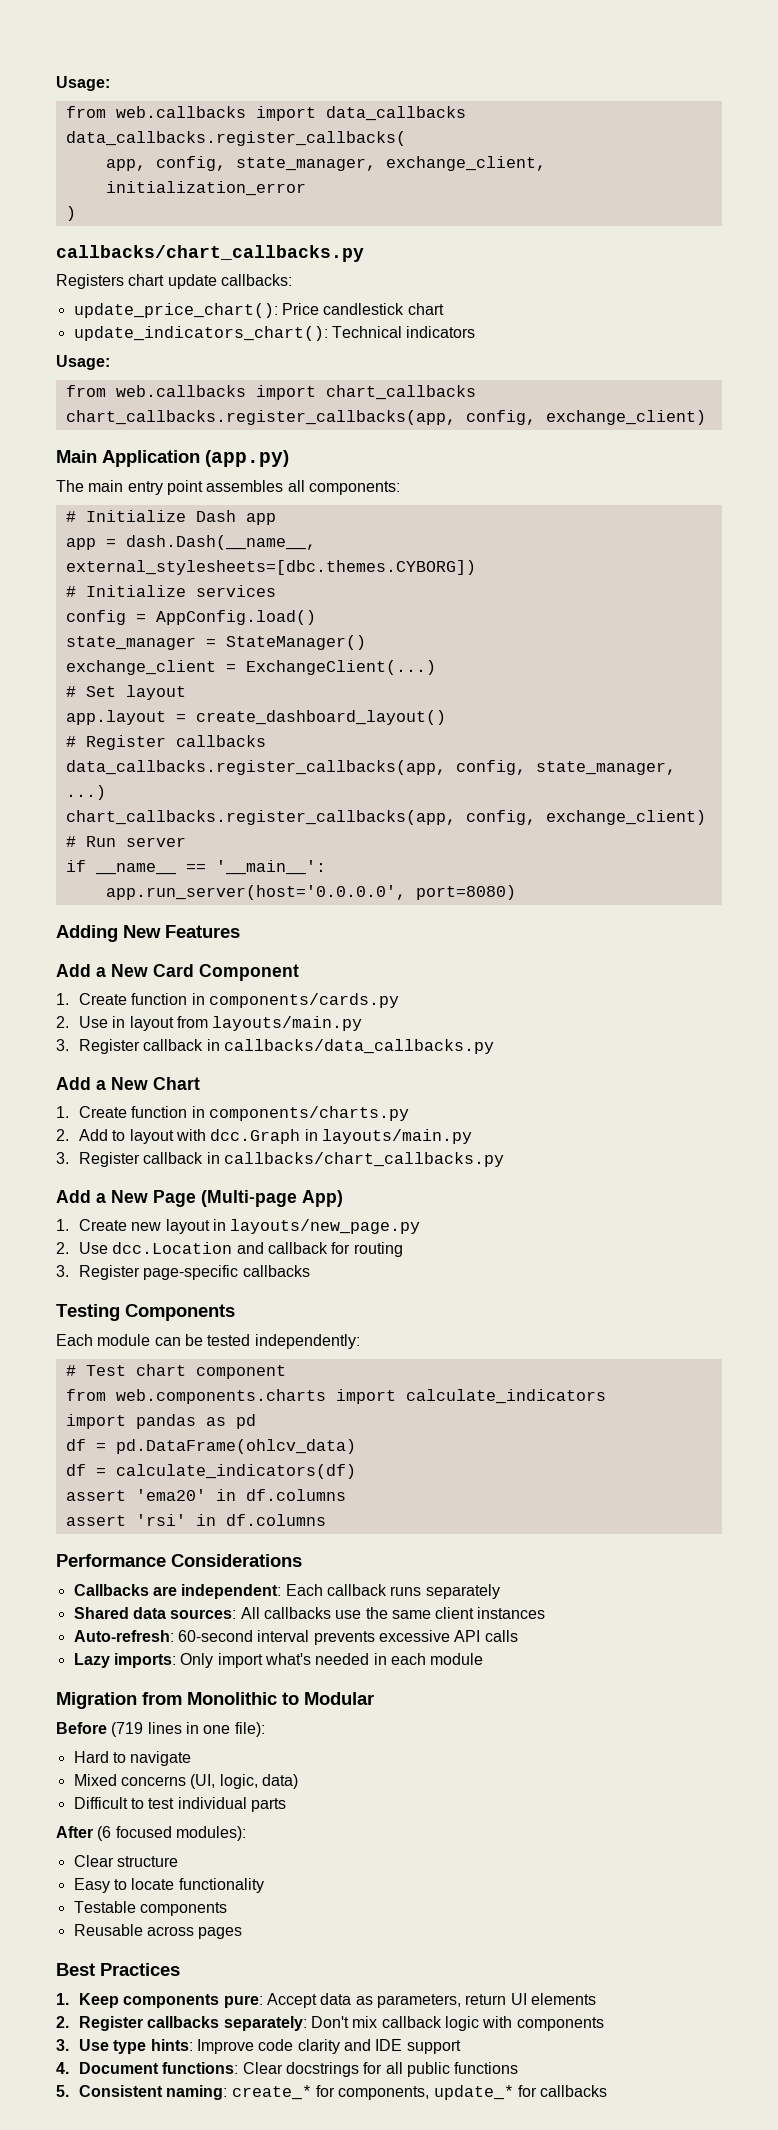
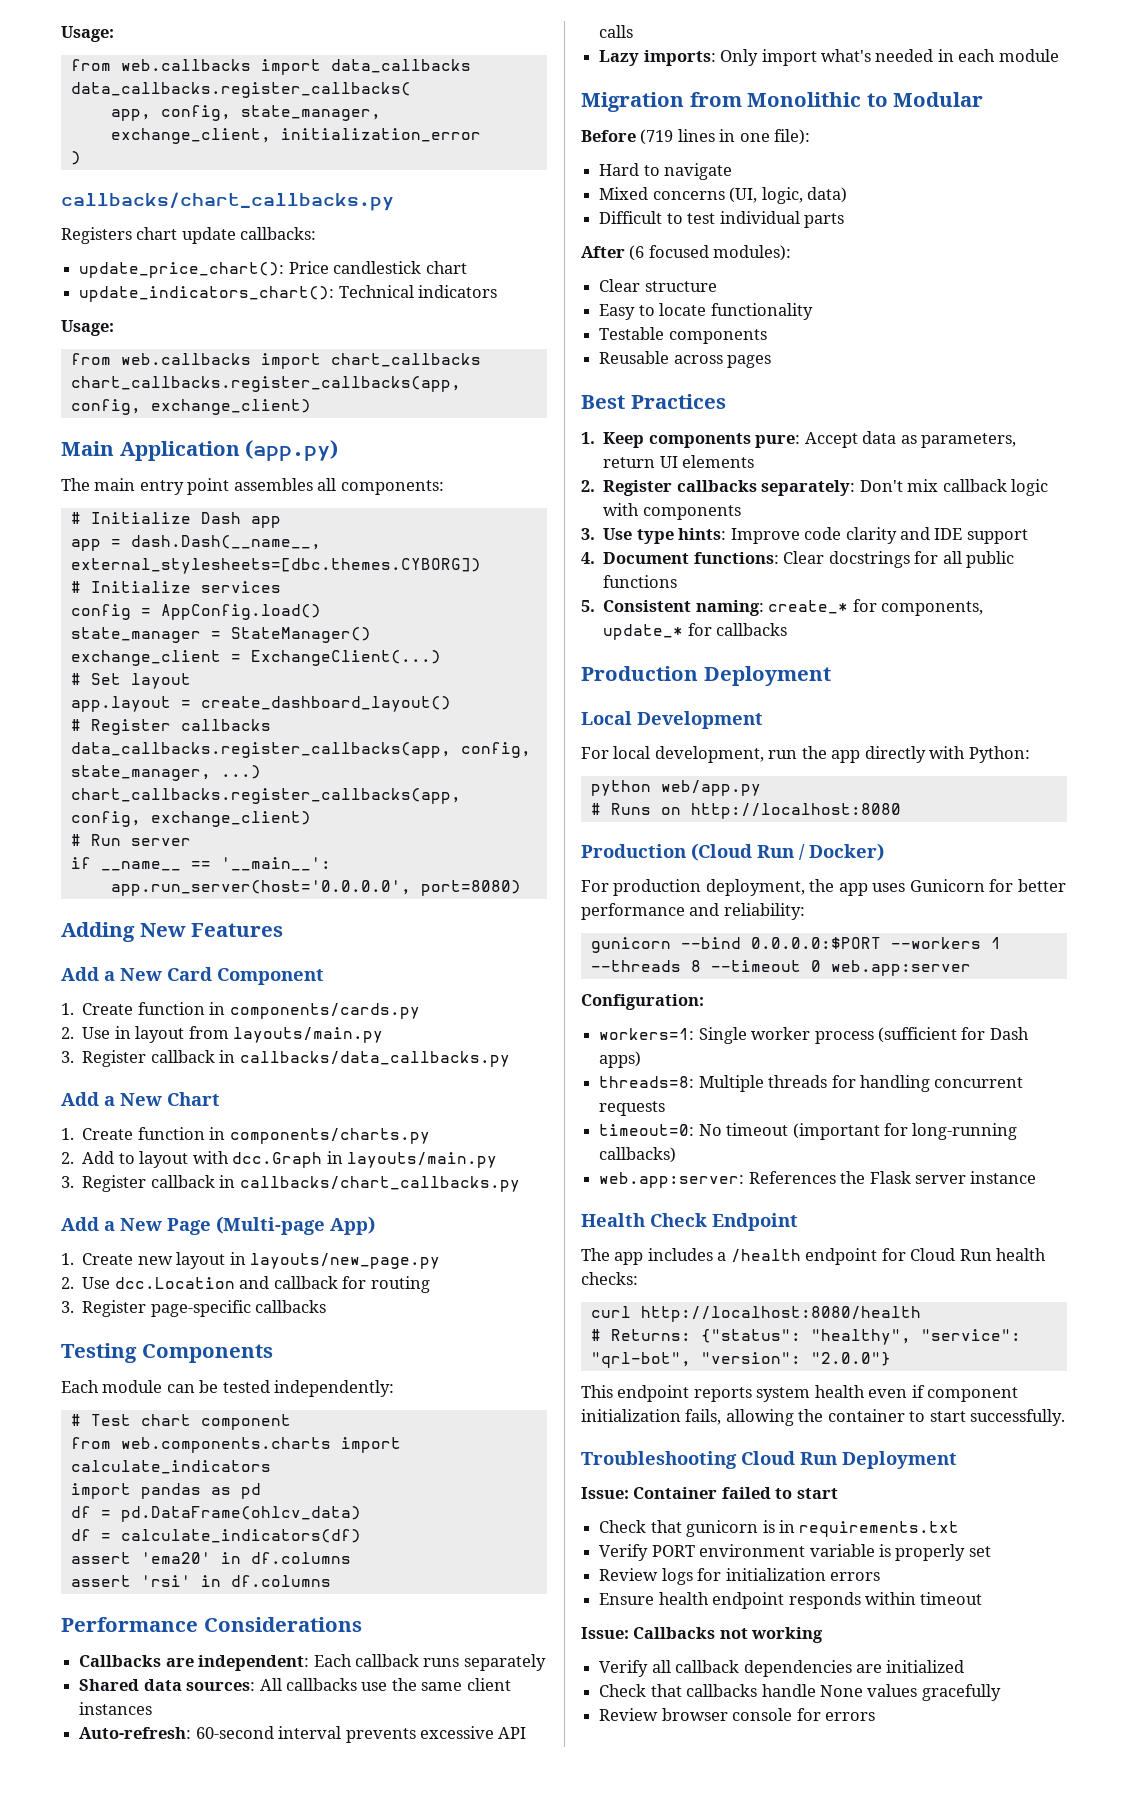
+ Production Deployment
+ Local Development
+ For local development, run the app directly with Python:
+ python web/app.py
+ # Runs on http://localhost:8080
+ Production (Cloud Run / Docker)
+ For production deployment, the app uses Gunicorn for better performance and reliability:
+ gunicorn --bind 0.0.0.0:$PORT --workers 1 --threads 8 --timeout 0 web.app:server
+ Configuration:
+ workers=1: Single worker process (sufficient for Dash apps)
+ threads=8: Multiple threads for handling concurrent requests
+ timeout=0: No timeout (important for long-running callbacks)
+ web.app:server: References the Flask server instance
+ Health Check Endpoint
+ The app includes a /health endpoint for Cloud Run health checks:
+ curl http://localhost:8080/health
+ # Returns: {"status": "healthy", "service": "qrl-bot", "version": "2.0.0"}
+ This endpoint reports system health even if component initialization fails, allowing the container to start successfully.
+ Troubleshooting Cloud Run Deployment
+ Issue: Container failed to start
+ Check that gunicorn is in requirements.txt
+ Verify PORT environment variable is properly set
+ Review logs for initialization errors
+ Ensure health endpoint responds within timeout
+ Issue: Callbacks not working
+ Verify all callback dependencies are initialized
+ Check that callbacks handle None values gracefully
+ Review browser console for errors

